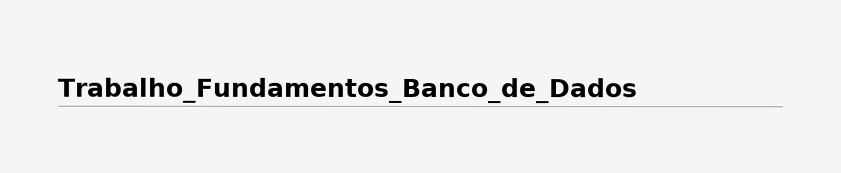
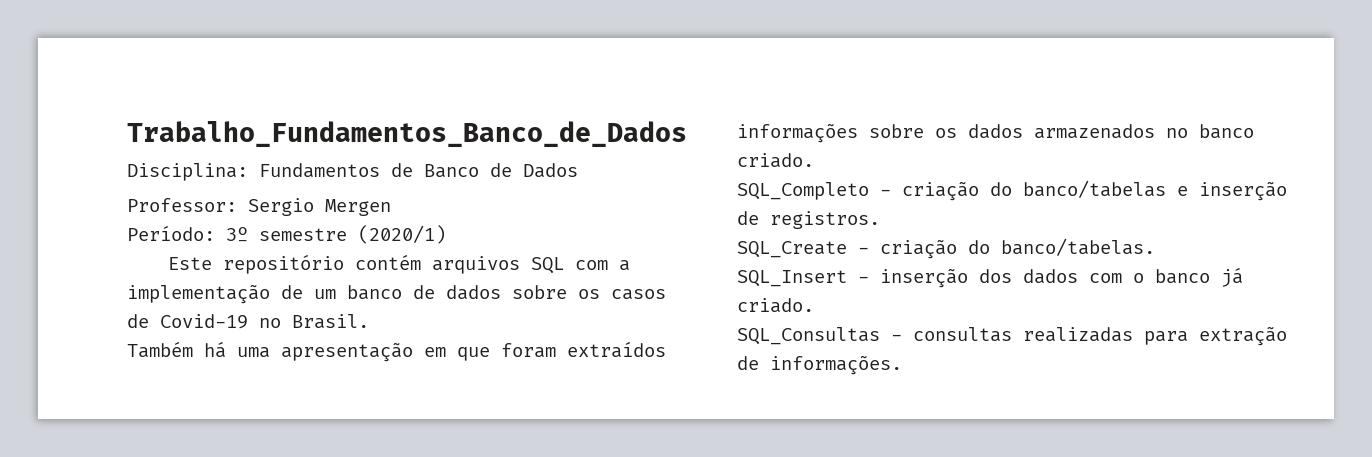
+ Disciplina: Fundamentos de Banco de Dados
+ Professor: Sergio Mergen
+ Período: 3º semestre (2020/1)
+ Este repositório contém arquivos SQL com a implementação de um banco de dados sobre os casos de Covid-19 no Brasil.
+ Também há uma apresentação em que foram extraídos informações sobre os dados armazenados no banco criado.
+ SQL_Completo - criação do banco/tabelas e inserção de registros.
+ SQL_Create - criação do banco/tabelas.
+ SQL_Insert - inserção dos dados com o banco já criado.
+ SQL_Consultas - consultas realizadas para extração de informações.

